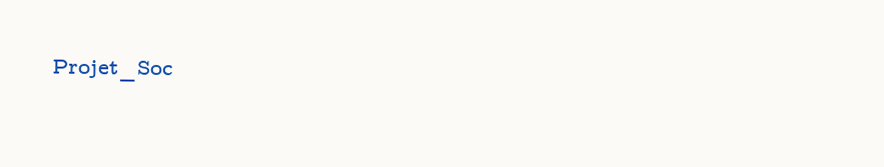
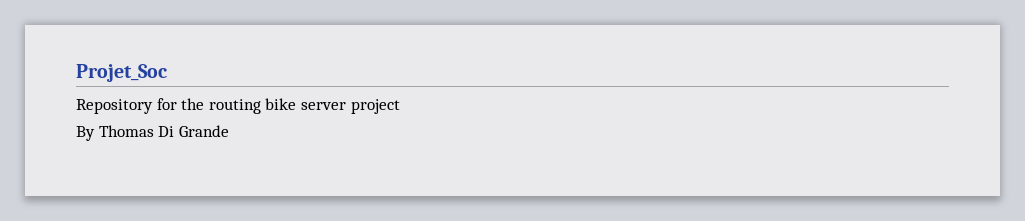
+ Repository for the routing bike server project
+ By Thomas Di Grande

